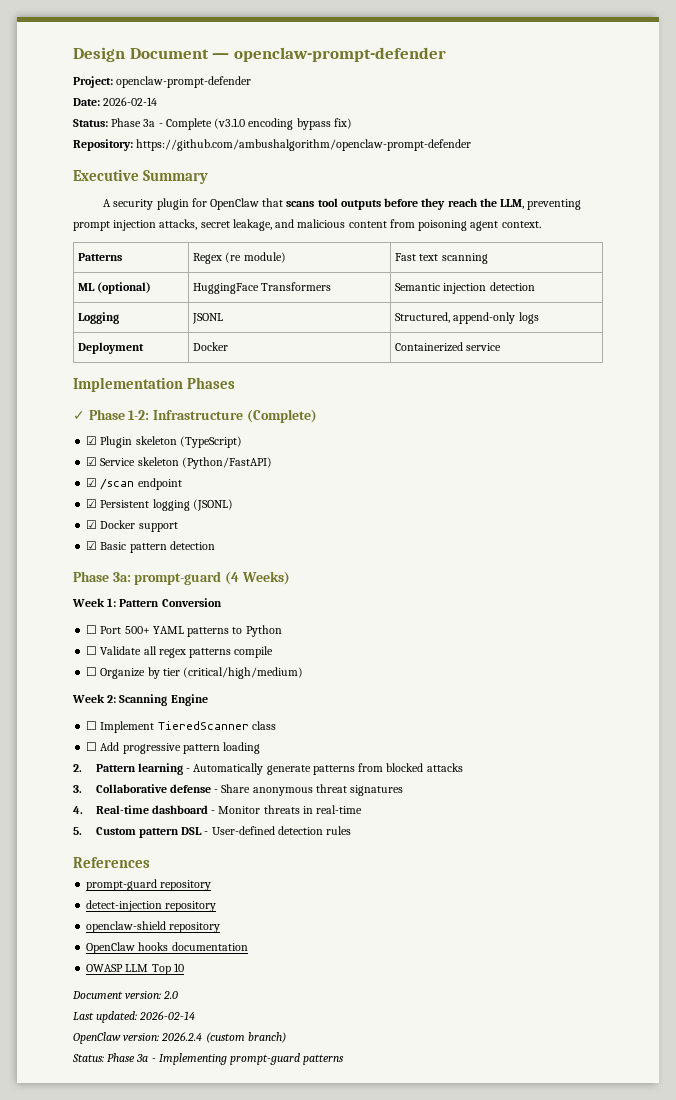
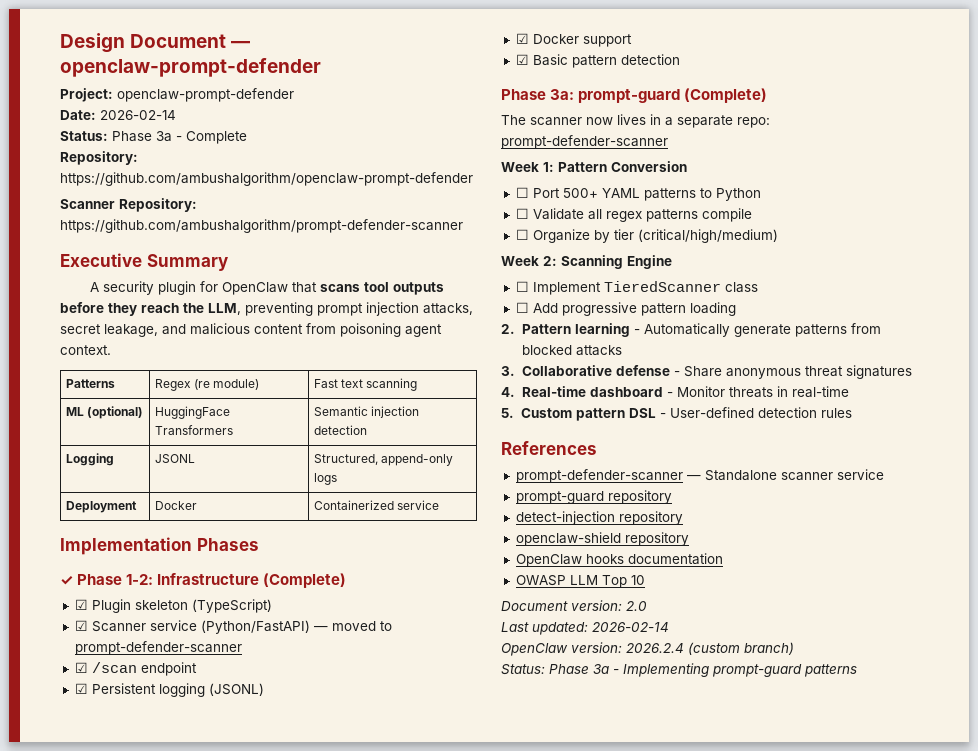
- Status: Phase 3a - Complete (v3.1.0 encoding bypass fix)
+ Status: Phase 3a - Complete
+ Scanner Repository: https://github.com/ambushalgorithm/prompt-defender-scanner
- ☑ Service skeleton (Python/FastAPI)
+ ☑ Scanner service (Python/FastAPI) — moved to prompt-defender-scanner
- Phase 3a: prompt-guard (4 Weeks)
+ Phase 3a: prompt-guard (Complete)
+ The scanner now lives in a separate repo: prompt-defender-scanner
+ prompt-defender-scanner — Standalone scanner service

